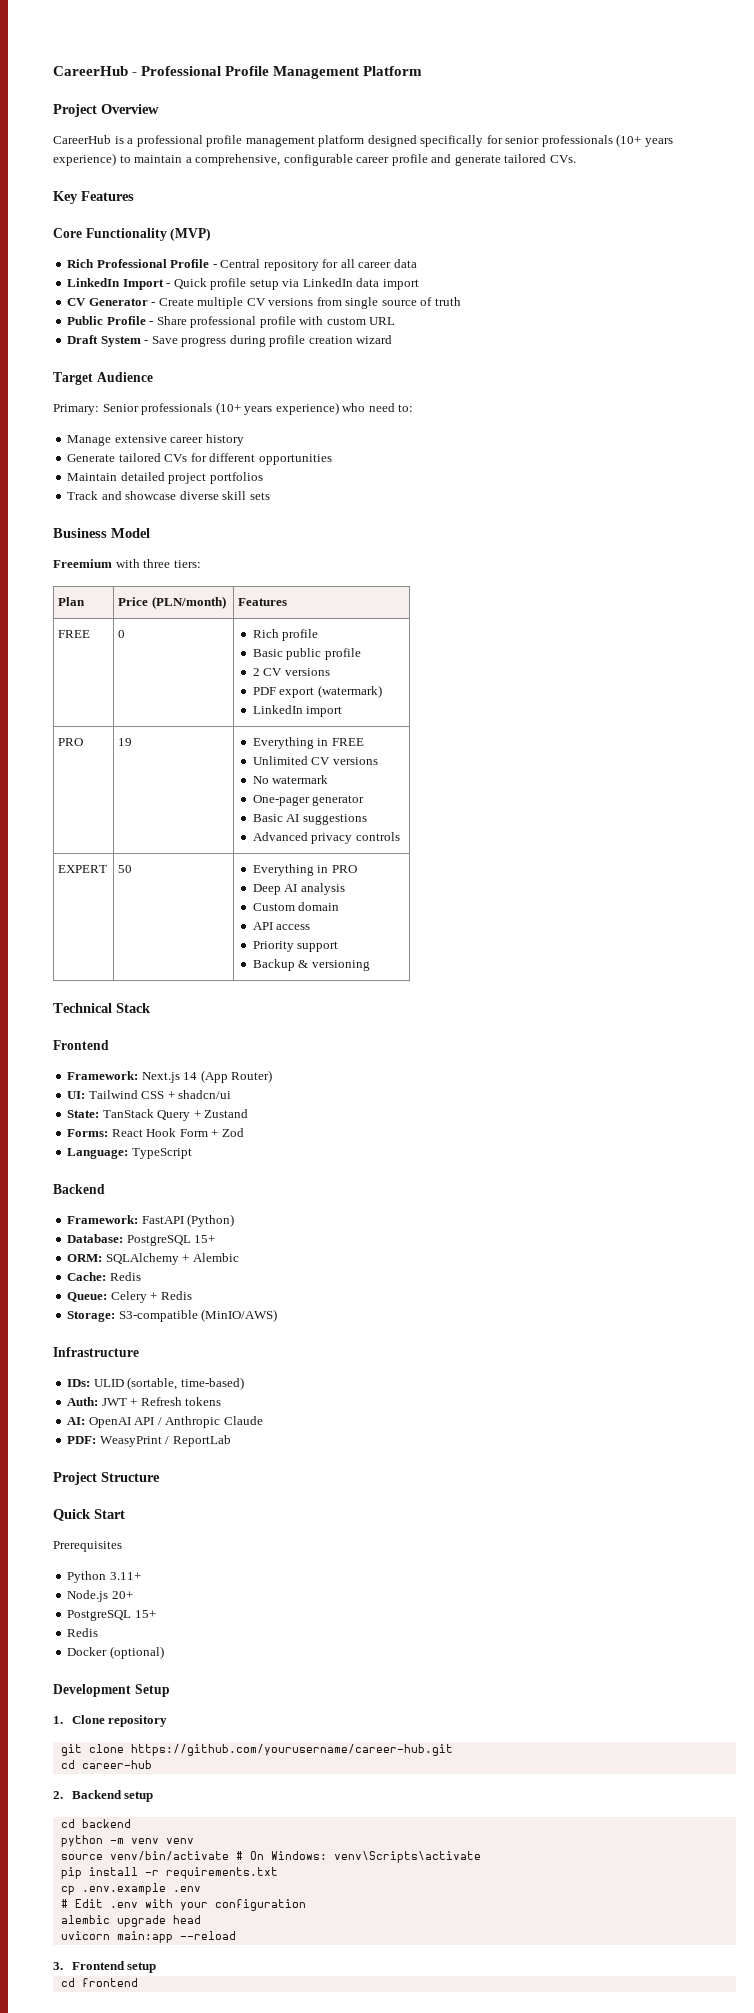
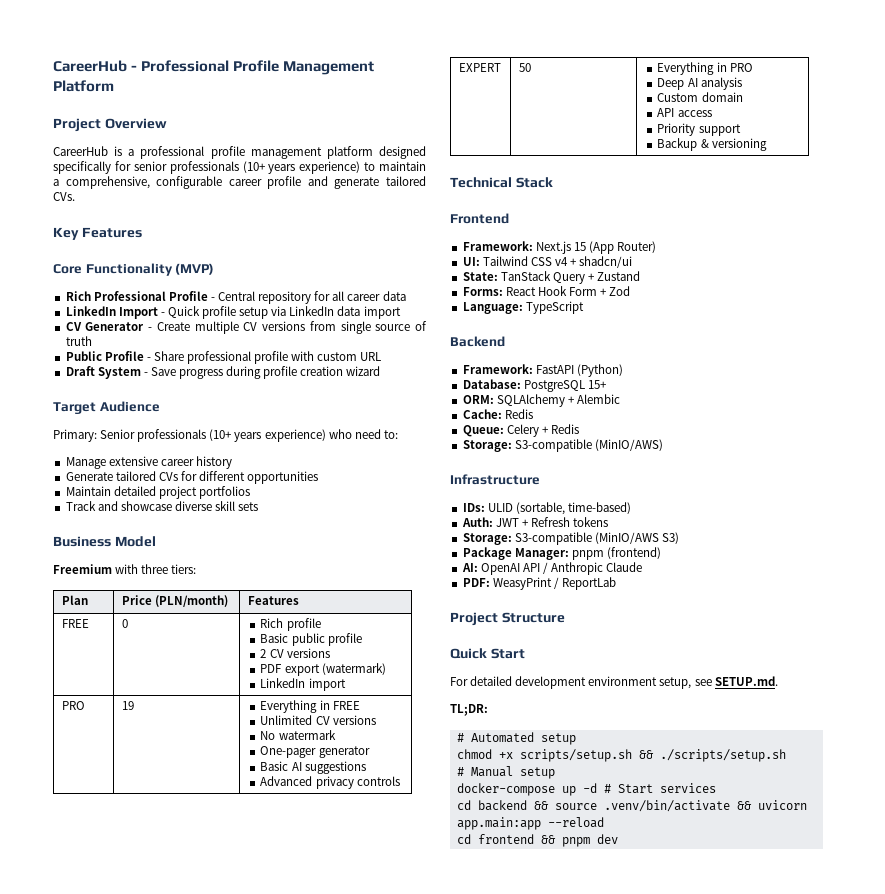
- Framework: Next.js 14 (App Router)
+ Framework: Next.js 15 (App Router)
- UI: Tailwind CSS + shadcn/ui
+ UI: Tailwind CSS v4 + shadcn/ui
+ Storage: S3-compatible (MinIO/AWS S3)
+ Package Manager: pnpm (frontend)
- Prerequisites
- Python 3.11+
- Node.js 20+
- PostgreSQL 15+
- Redis
- Docker (optional)
- Development Setup
- 1. Clone repository
- git clone https://github.com/yourusername/career-hub.git
- cd career-hub
- 2. Backend setup
- cd backend
- python -m venv venv
- source venv/bin/activate # On Windows: venv\Scripts\activate
- pip install -r requirements.txt
- cp .env.example .env
- # Edit .env with your configuration
- alembic upgrade head
- uvicorn main:app --reload
- 3. Frontend setup
+ For detailed development environment setup, see SETUP.md.
+ TL;DR:
+ # Automated setup
+ chmod +x scripts/setup.sh && ./scripts/setup.sh
+ # Manual setup
+ docker-compose up -d # Start services
+ cd backend && source .venv/bin/activate && uvicorn app.main:app --reload
- cd frontend
+ cd frontend && pnpm dev

